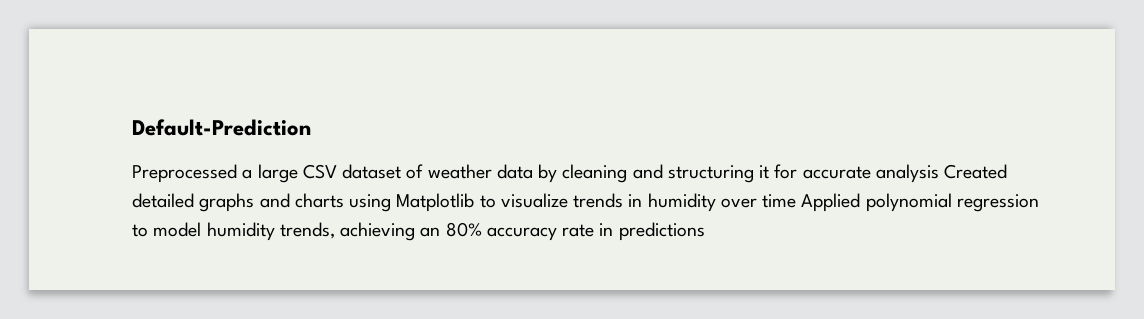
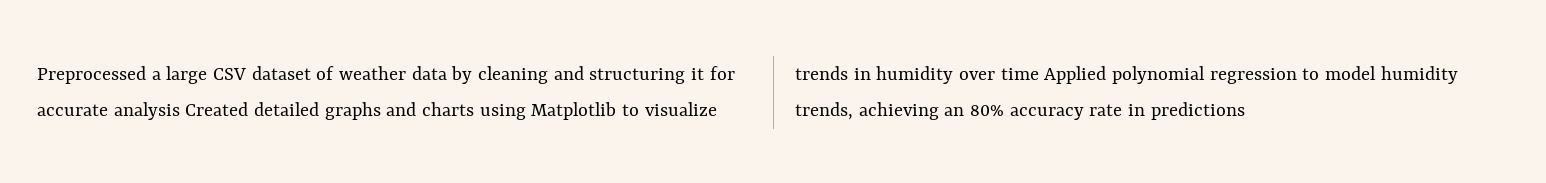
- Default-Prediction

